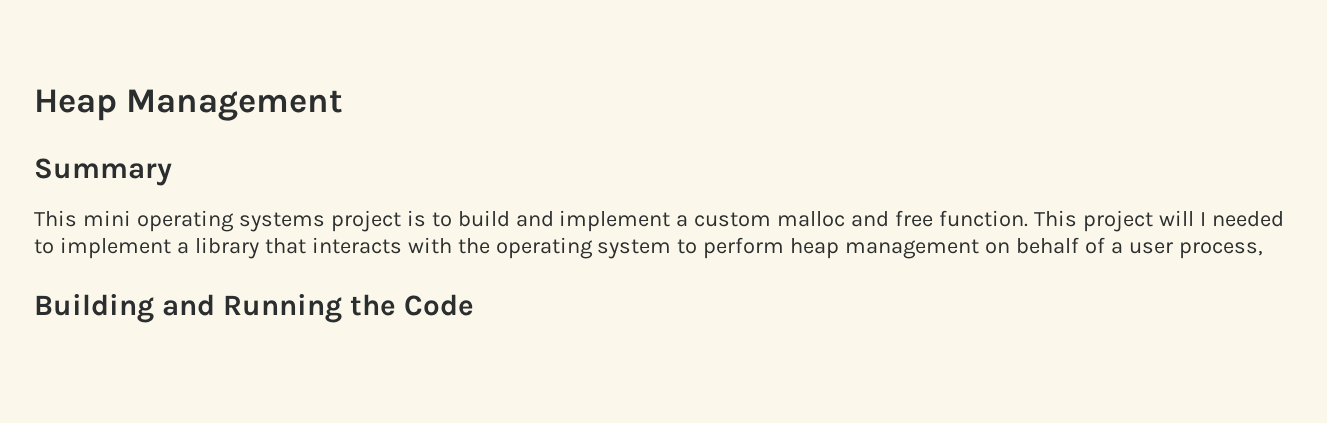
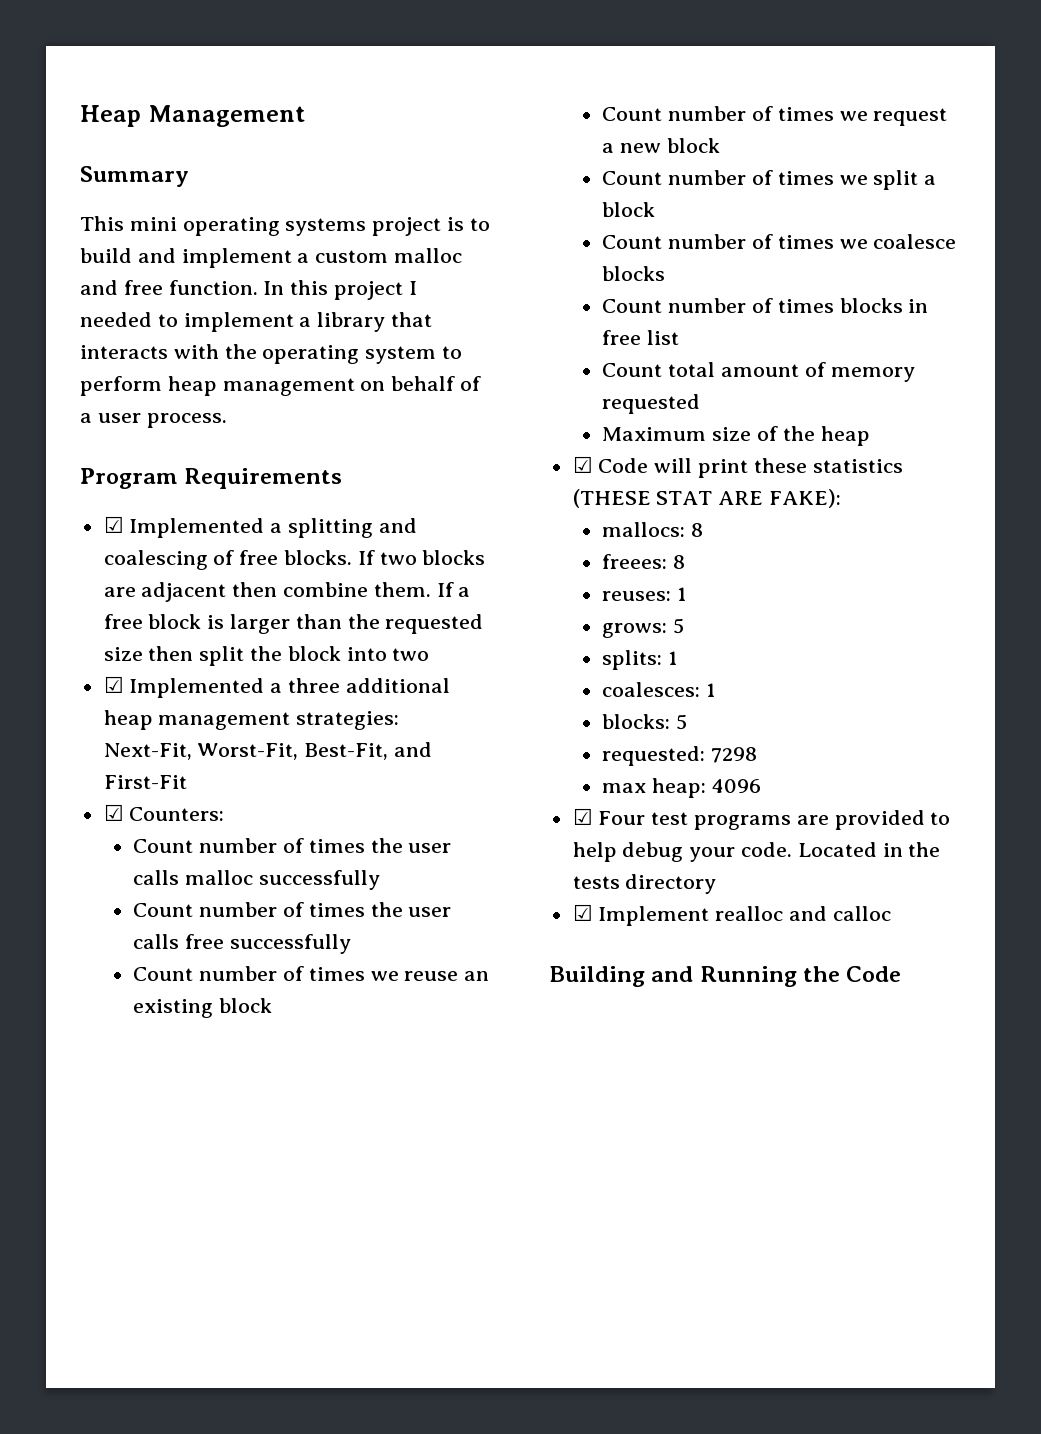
- This project will I needed to implement a library that interacts with the operating system to perform heap management on behalf of a user process,
+ In this project I needed to implement a library that interacts with the operating system to perform heap management on behalf of a user process.
+ Program Requirements
+ ☑ Implemented a splitting and coalescing of free blocks. If two blocks are adjacent then combine them. If a free block is larger than the requested size then split the block into two
+ ☑ Implemented a three additional heap management strategies: Next-Fit, Worst-Fit, Best-Fit, and First-Fit
+ ☑ Counters:
+ Count number of times the user calls malloc successfully
+ Count number of times the user calls free successfully
+ Count number of times we reuse an existing block
+ Count number of times we request a new block
+ Count number of times we split a block
+ Count number of times we coalesce blocks
+ Count number of times blocks in free list
+ Count total amount of memory requested
+ Maximum size of the heap
+ ☑ Code will print these statistics (THESE STAT ARE FAKE):
+ mallocs: 8
+ freees: 8
+ reuses: 1
+ grows: 5
+ splits: 1
+ coalesces: 1
+ blocks: 5
+ requested: 7298
+ max heap: 4096
+ ☑ Four test programs are provided to help debug your code. Located in the tests directory
+ ☑ Implement realloc and calloc

